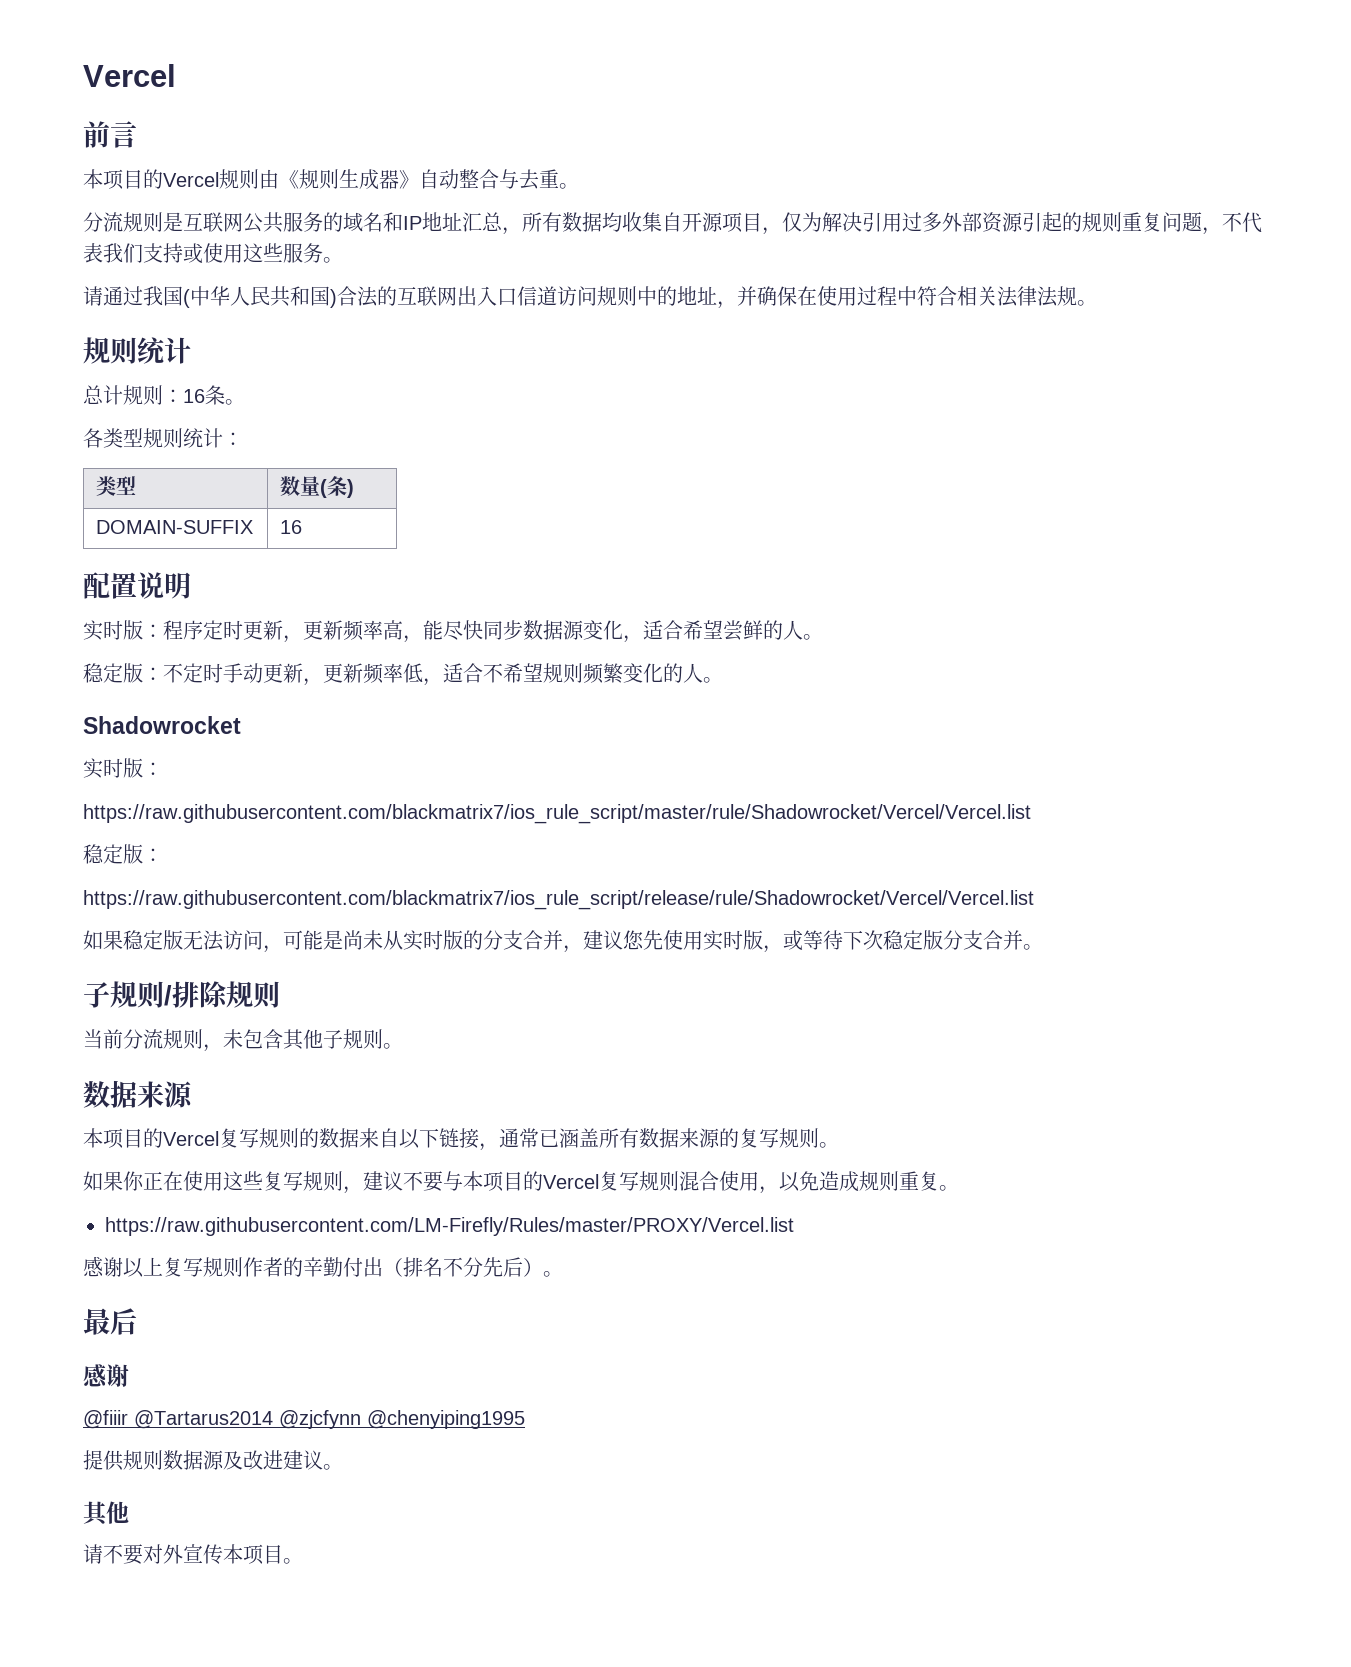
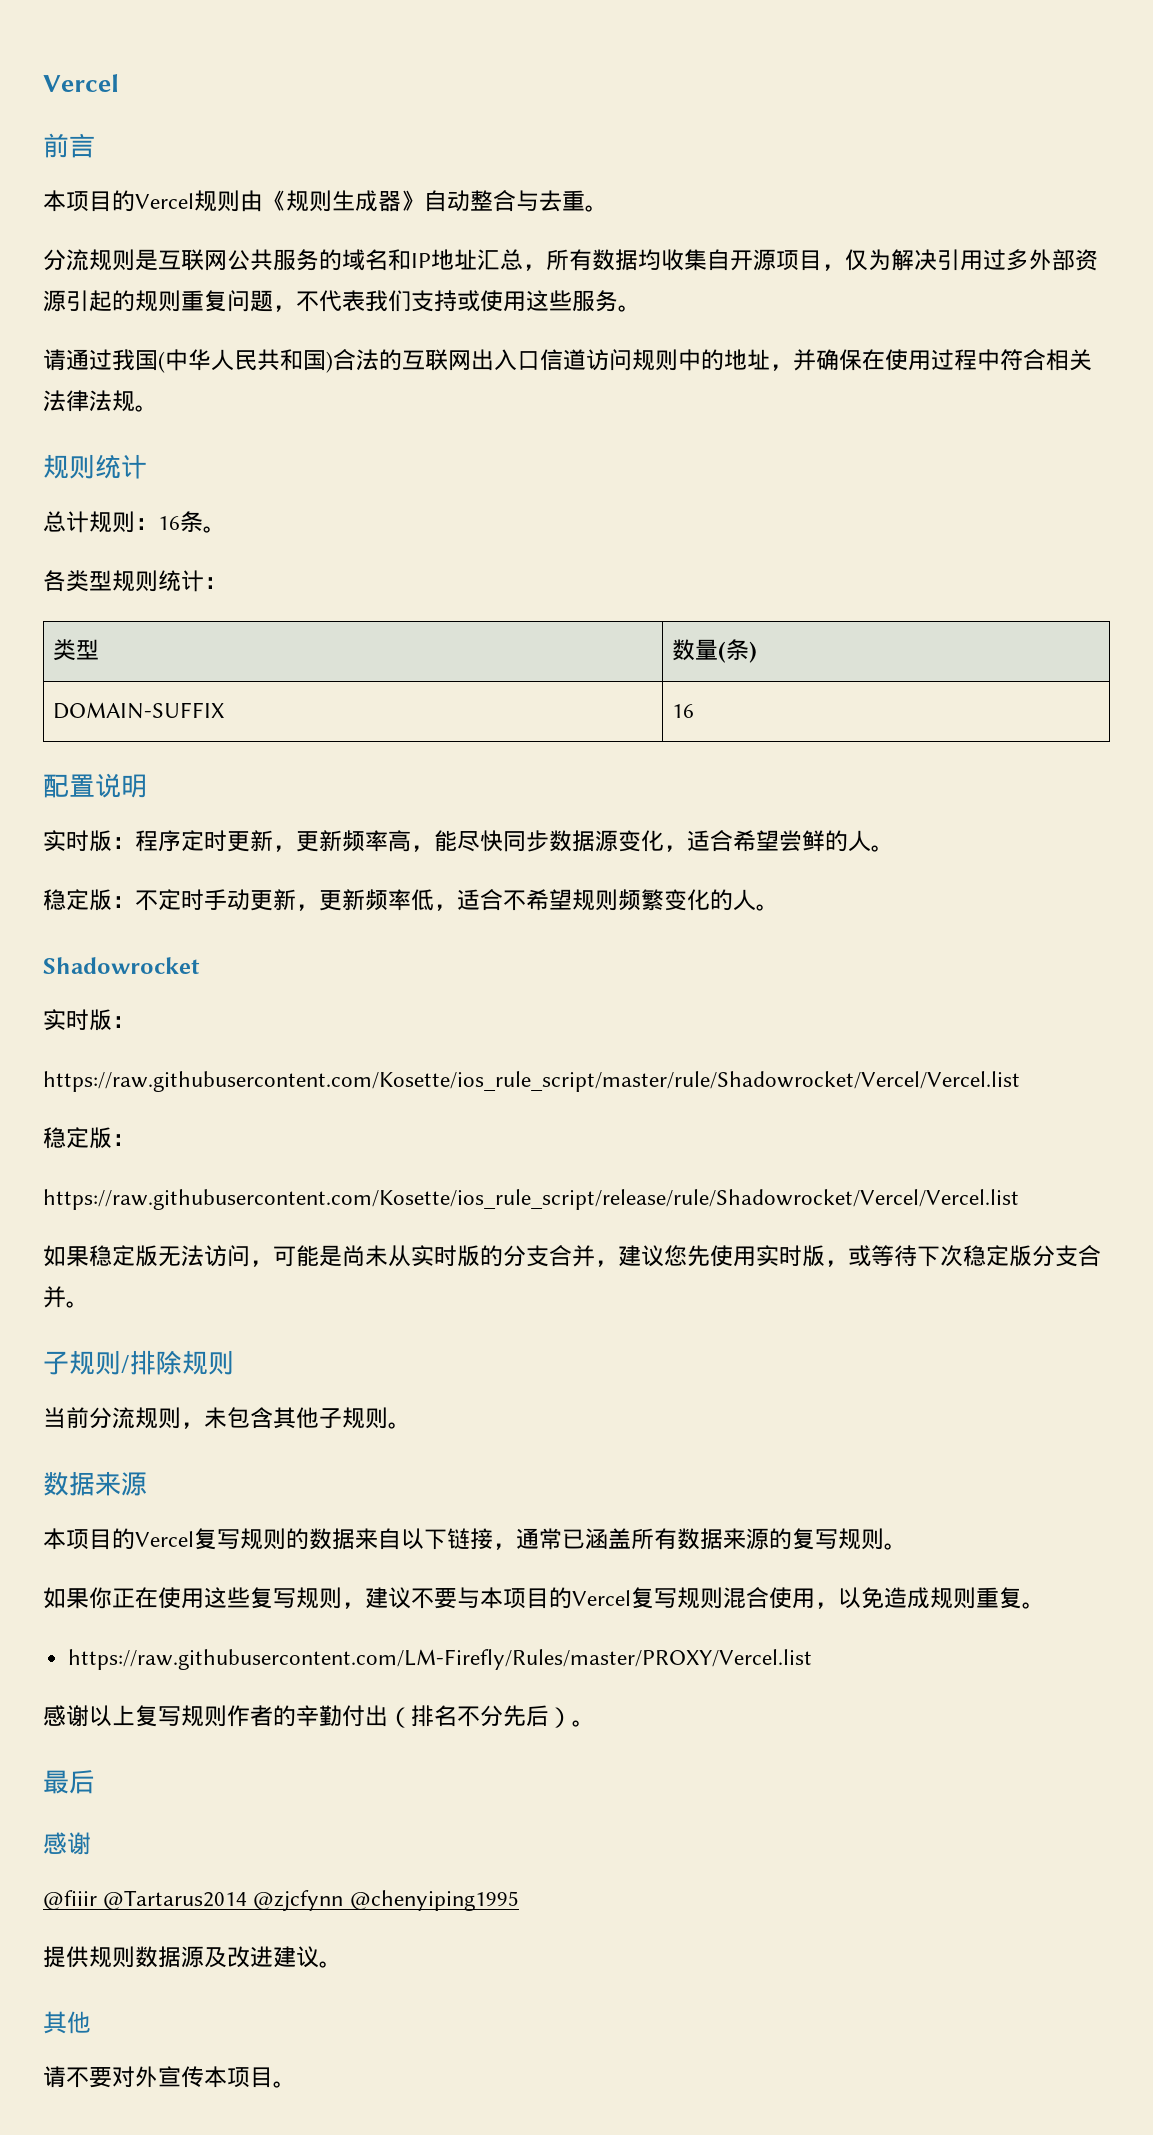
- https://raw.githubusercontent.com/blackmatrix7/ios_rule_script/master/rule/Shadowrocket/Vercel/Vercel.list
+ https://raw.githubusercontent.com/Kosette/ios_rule_script/master/rule/Shadowrocket/Vercel/Vercel.list
- https://raw.githubusercontent.com/blackmatrix7/ios_rule_script/release/rule/Shadowrocket/Vercel/Vercel.list
+ https://raw.githubusercontent.com/Kosette/ios_rule_script/release/rule/Shadowrocket/Vercel/Vercel.list

